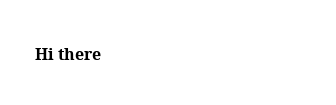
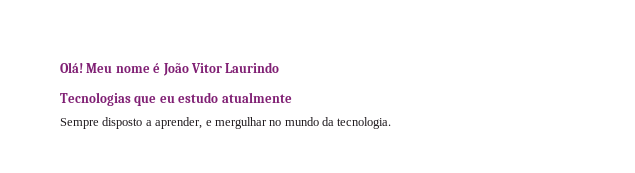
- Hi there
+ Olá! Meu nome é João Vitor Laurindo
+ Tecnologias que eu estudo atualmente
+ Sempre disposto a aprender, e mergulhar no mundo da tecnologia.

